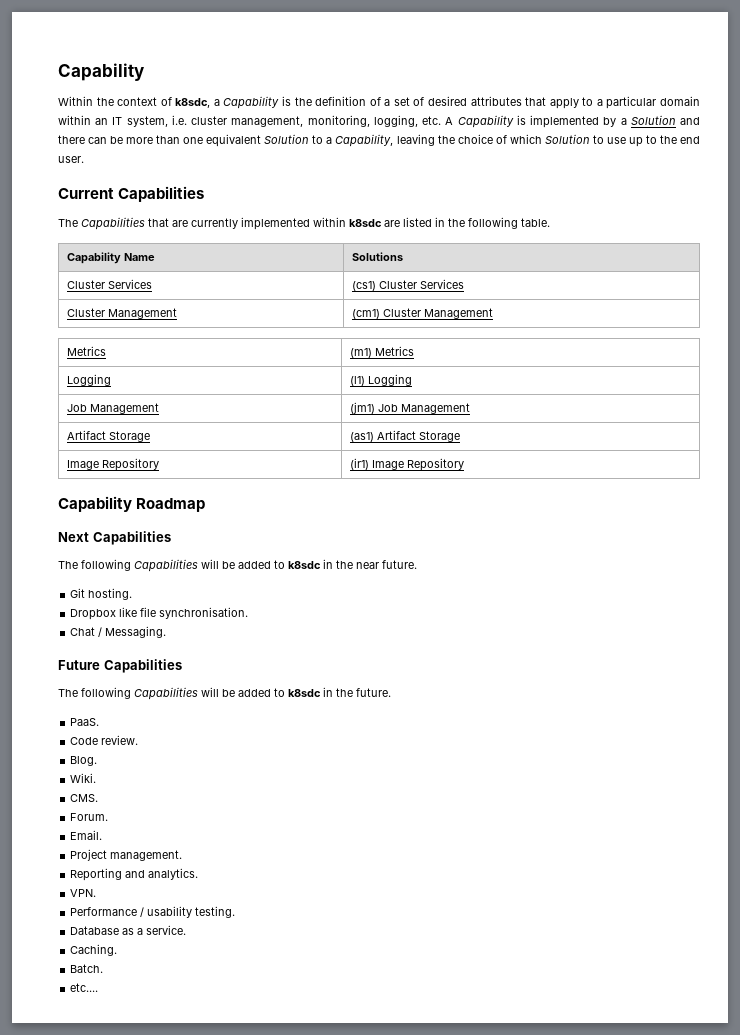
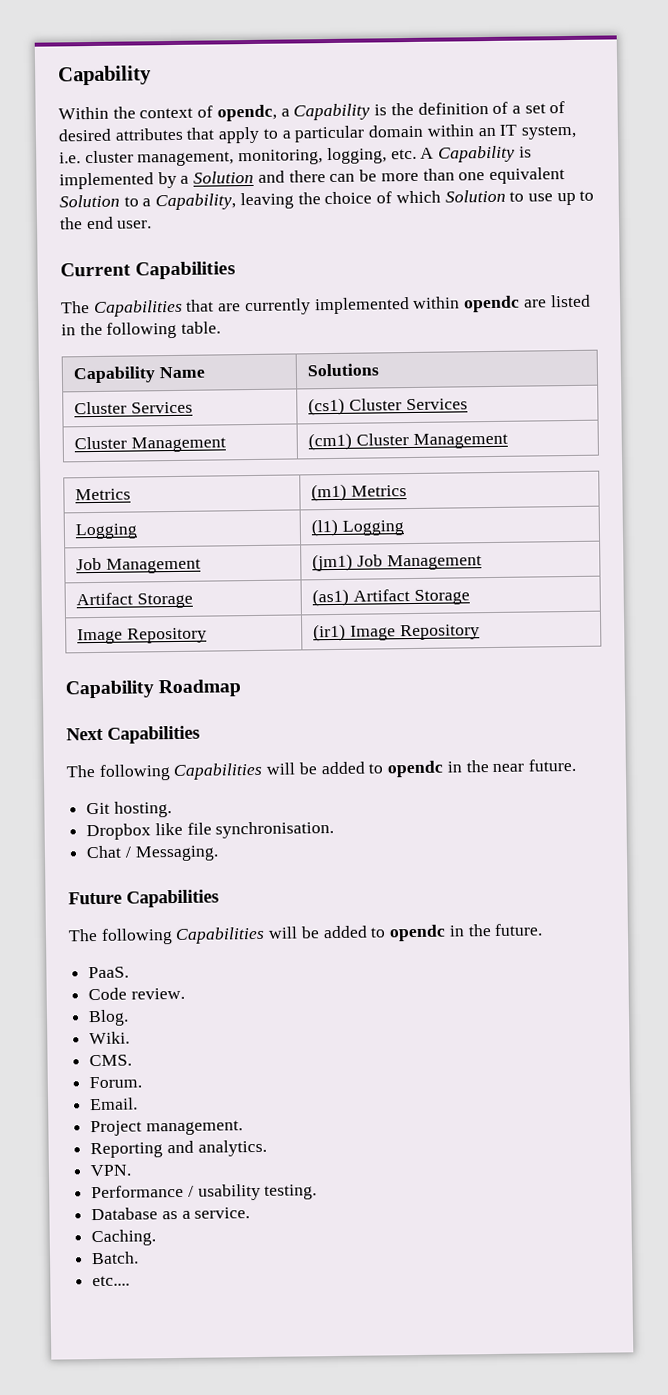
- Within the context of k8sdc, a Capability is the definition of a set of desired attributes that apply to a particular domain within an IT system, i.e. cluster management, monitoring, logging, etc. A Capability is implemented by a Solution and there can be more than one equivalent Solution to a Capability, leaving the choice of which Solution to use up to the end user.
+ Within the context of opendc, a Capability is the definition of a set of desired attributes that apply to a particular domain within an IT system, i.e. cluster management, monitoring, logging, etc. A Capability is implemented by a Solution and there can be more than one equivalent Solution to a Capability, leaving the choice of which Solution to use up to the end user.
- The Capabilities that are currently implemented within k8sdc are listed in the following table.
+ The Capabilities that are currently implemented within opendc are listed in the following table.
- The following Capabilities will be added to k8sdc in the near future.
+ The following Capabilities will be added to opendc in the near future.
- The following Capabilities will be added to k8sdc in the future.
+ The following Capabilities will be added to opendc in the future.

